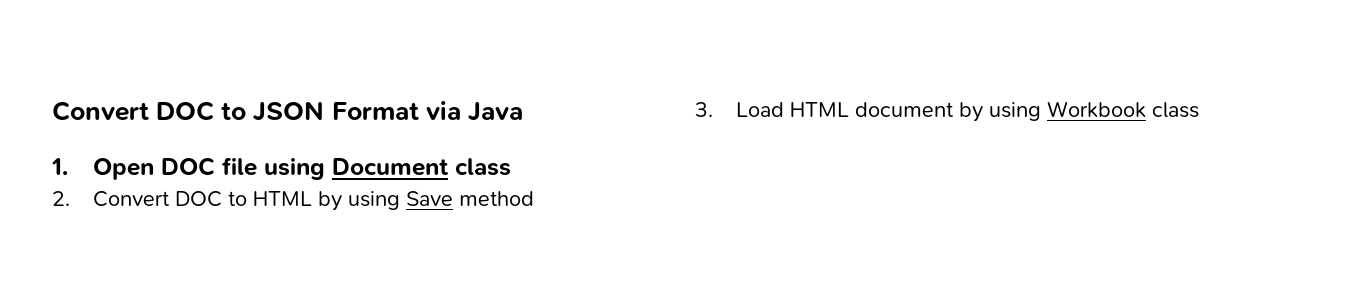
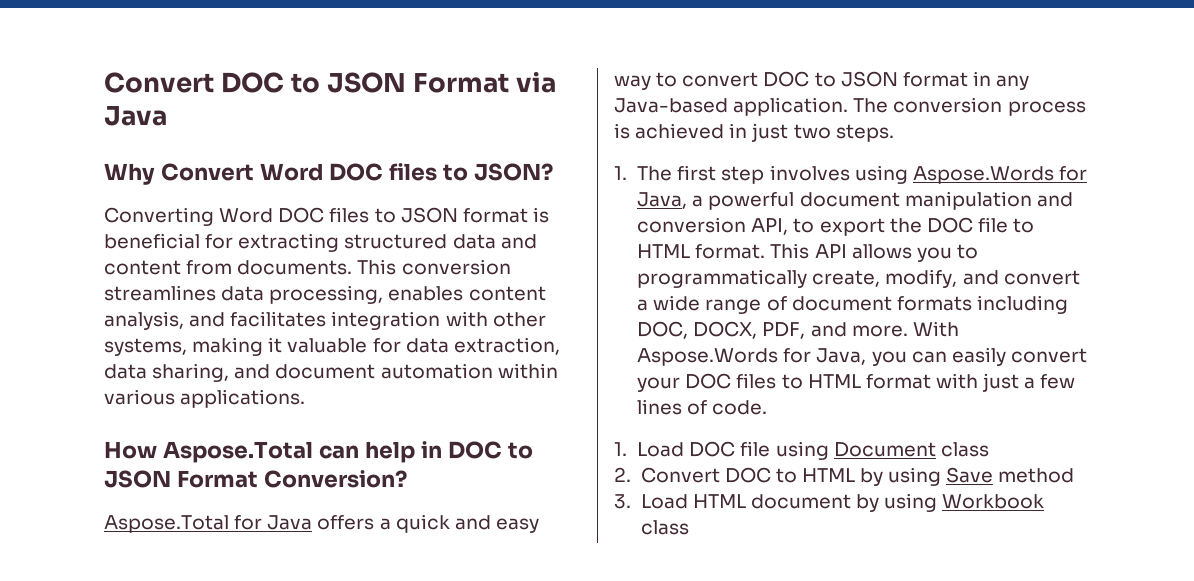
- 1. Open DOC file using Document class
+ Why Convert Word DOC files to JSON?
+ Converting Word DOC files to JSON format is beneficial for extracting structured data and content from documents. This conversion streamlines data processing, enables content analysis, and facilitates integration with other systems, making it valuable for data extraction, data sharing, and document automation within various applications.
+ How Aspose.Total can help in DOC to JSON Format Conversion?
+ Aspose.Total for Java offers a quick and easy way to convert DOC to JSON format in any Java-based application. The conversion process is achieved in just two steps.
+ 1. The first step involves using Aspose.Words for Java, a powerful document manipulation and conversion API, to export the DOC file to HTML format. This API allows you to programmatically create, modify, and convert a wide range of document formats including DOC, DOCX, PDF, and more. With Aspose.Words for Java, you can easily convert your DOC files to HTML format with just a few lines of code.
+ 1. Load DOC file using Document class

